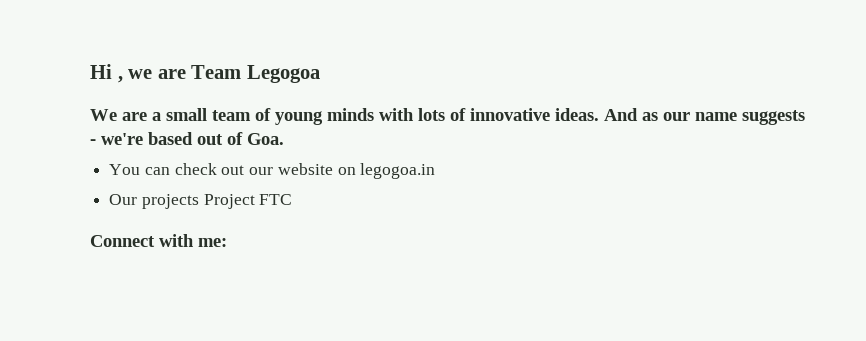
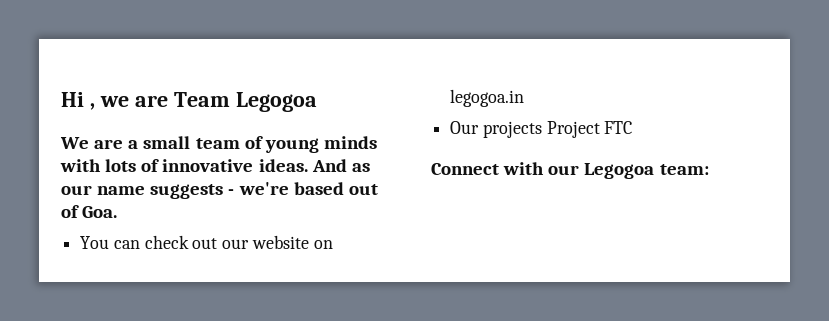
- Connect with me:
+ Connect with our Legogoa team:

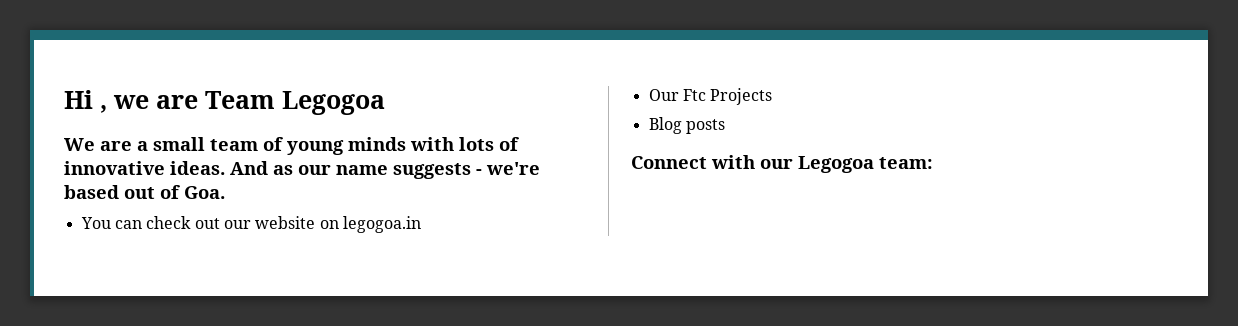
- Our projects Project FTC
+ Our Ftc Projects
+ Blog posts

